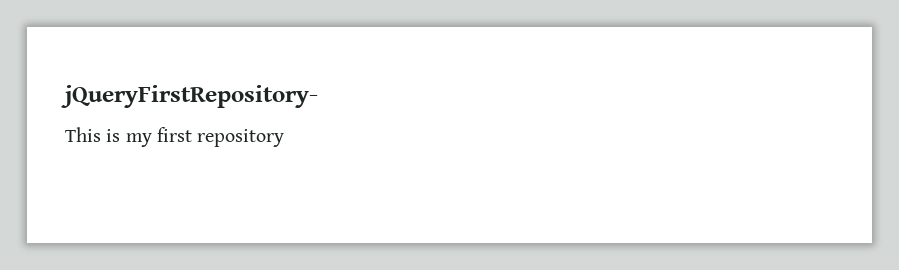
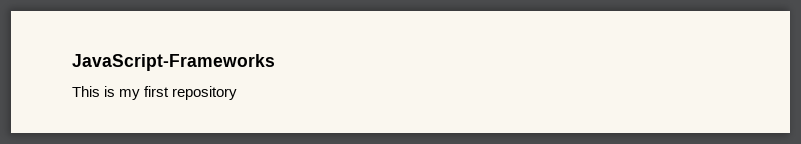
- jQueryFirstRepository-
+ JavaScript-Frameworks

